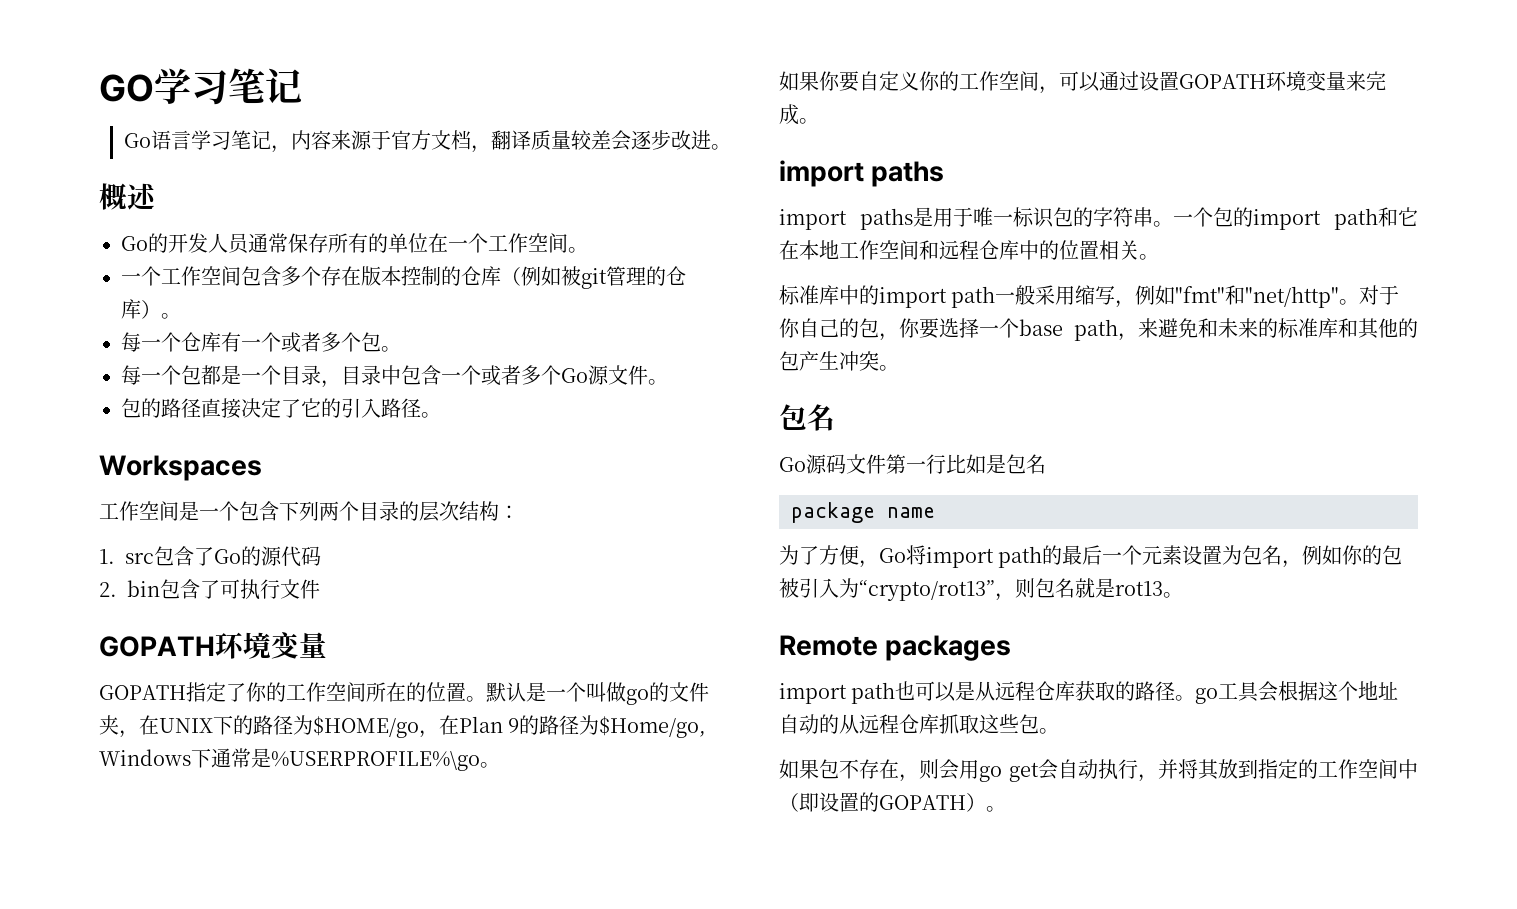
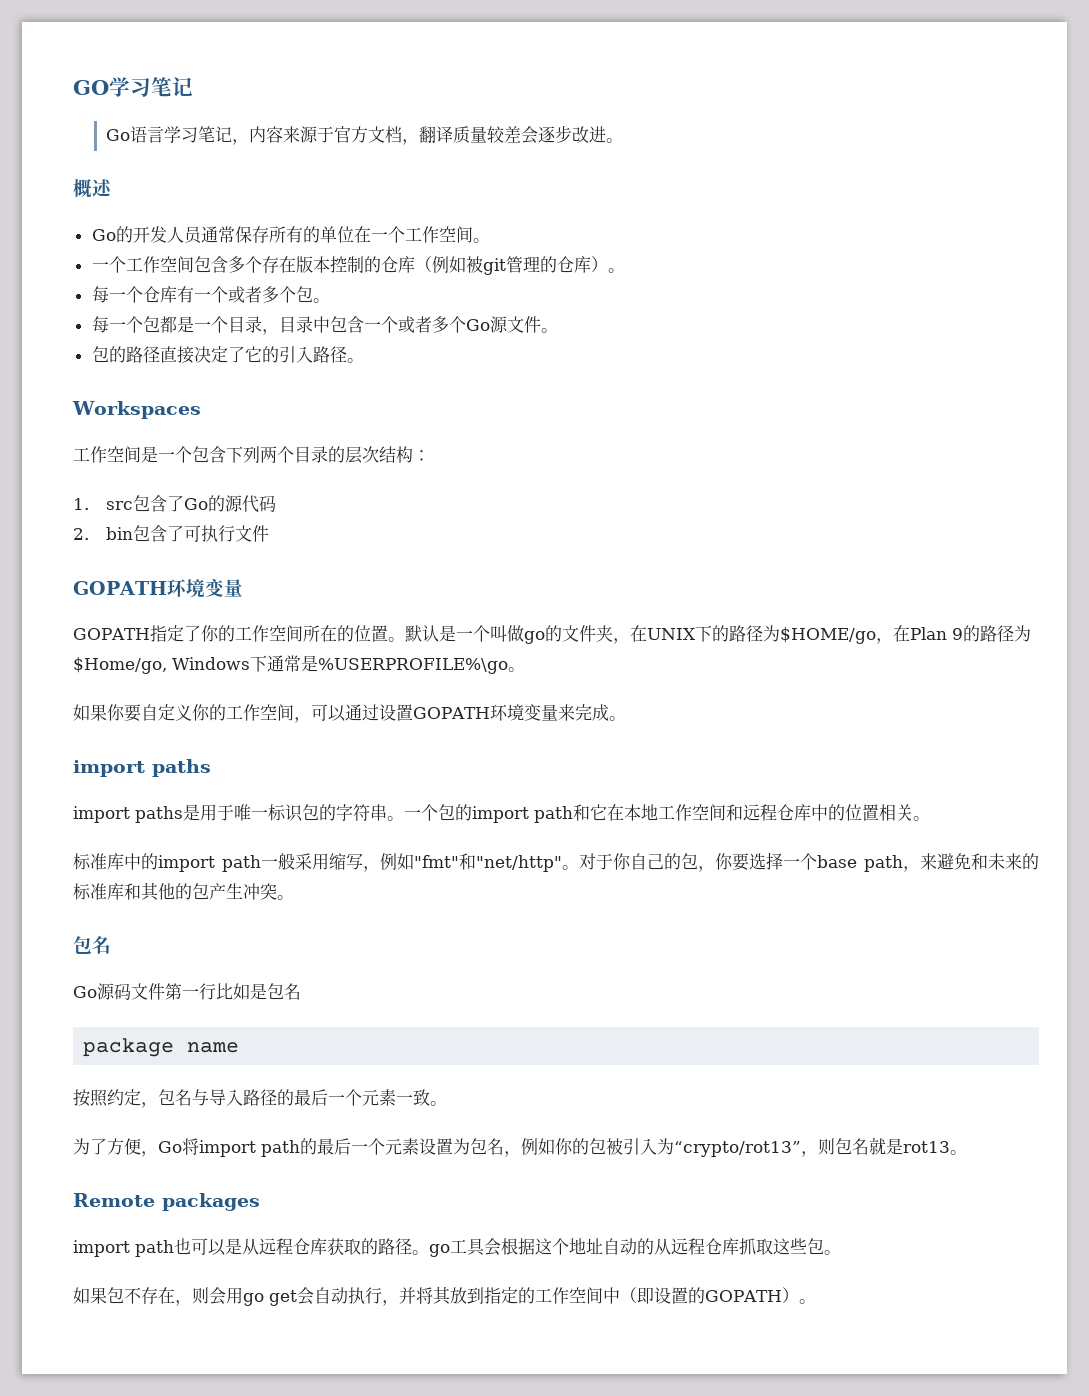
+ 按照约定，包名与导入路径的最后一个元素一致。

